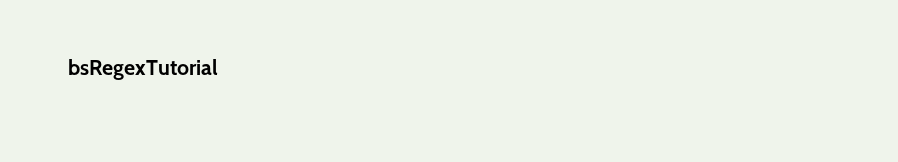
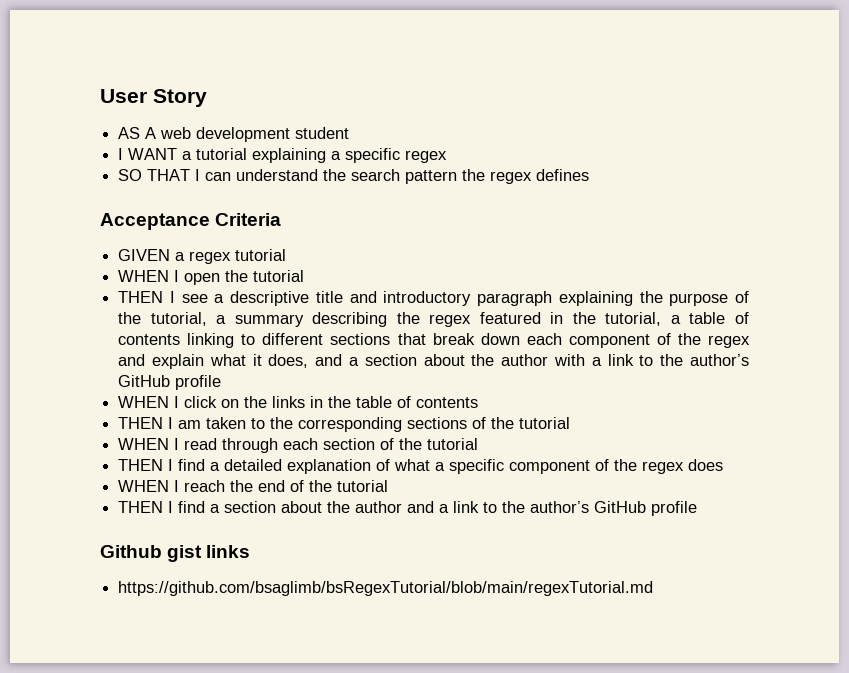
- bsRegexTutorial
+ User Story
+ AS A web development student
+ I WANT a tutorial explaining a specific regex
+ SO THAT I can understand the search pattern the regex defines
+ Acceptance Criteria
+ GIVEN a regex tutorial
+ WHEN I open the tutorial
+ THEN I see a descriptive title and introductory paragraph explaining the purpose of the tutorial, a summary describing the regex featured in the tutorial, a table of contents linking to different sections that break down each component of the regex and explain what it does, and a section about the author with a link to the author’s GitHub profile
+ WHEN I click on the links in the table of contents
+ THEN I am taken to the corresponding sections of the tutorial
+ WHEN I read through each section of the tutorial
+ THEN I find a detailed explanation of what a specific component of the regex does
+ WHEN I reach the end of the tutorial
+ THEN I find a section about the author and a link to the author’s GitHub profile
+ Github gist links
+ https://github.com/bsaglimb/bsRegexTutorial/blob/main/regexTutorial.md

